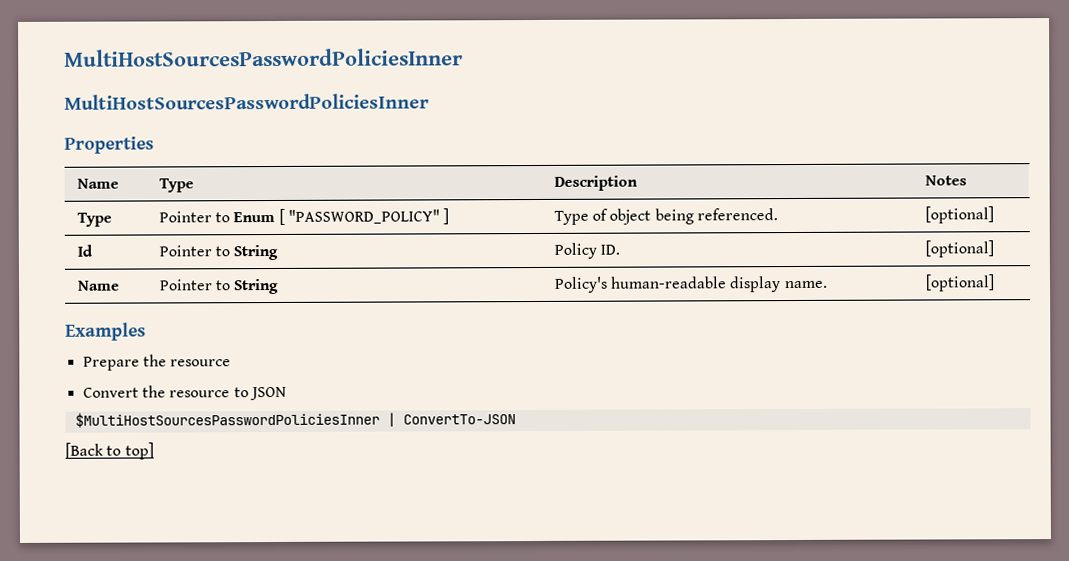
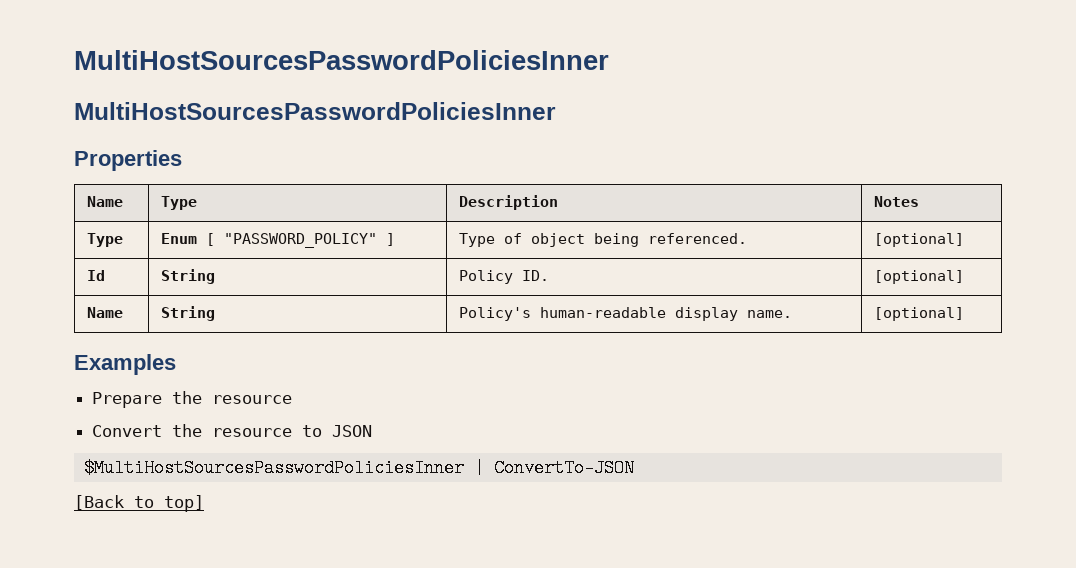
- Type | Pointer to Enum [ "PASSWORD_POLICY" ] | Type of object being referenced. | [optional]
+ Type | Enum [ "PASSWORD_POLICY" ] | Type of object being referenced. | [optional]
- Id | Pointer to String | Policy ID. | [optional]
+ Id | String | Policy ID. | [optional]
- Name | Pointer to String | Policy's human-readable display name. | [optional]
+ Name | String | Policy's human-readable display name. | [optional]

